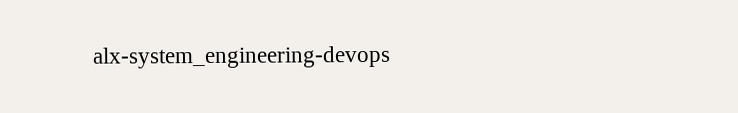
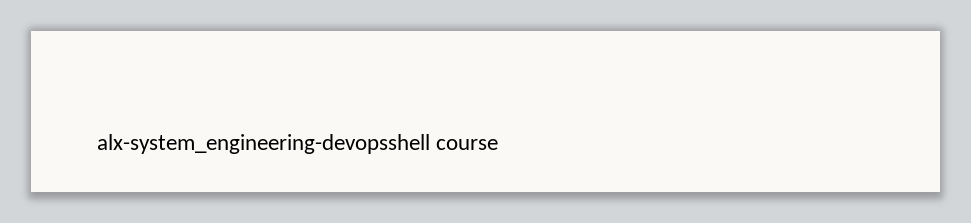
- alx-system_engineering-devops
+ alx-system_engineering-devopsshell course

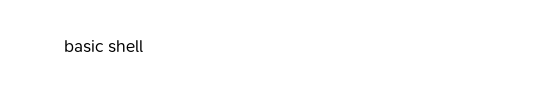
- alx-system_engineering-devopsshell course
+ basic shell

